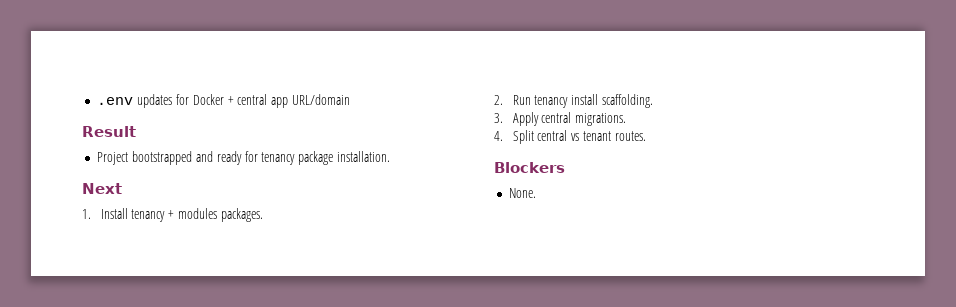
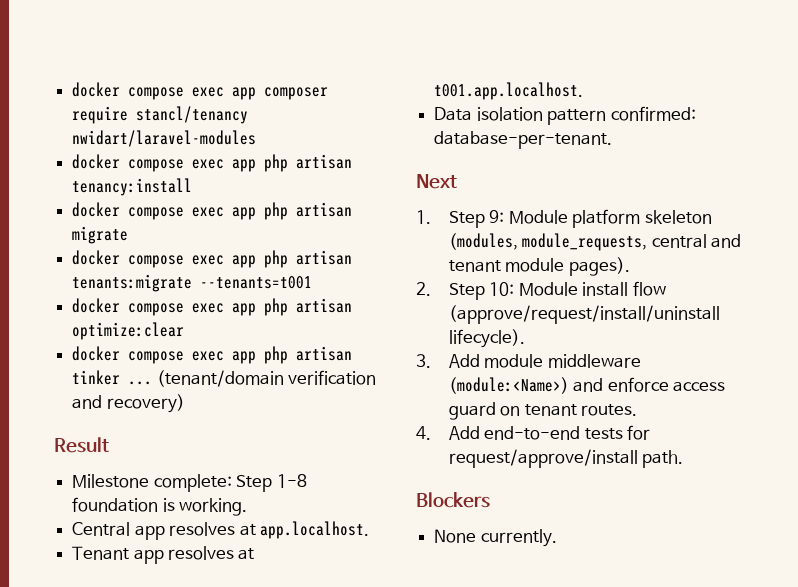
- .env updates for Docker + central app URL/domain
+ docker compose exec app composer require stancl/tenancy nwidart/laravel-modules
+ docker compose exec app php artisan tenancy:install
+ docker compose exec app php artisan migrate
+ docker compose exec app php artisan tenants:migrate --tenants=t001
+ docker compose exec app php artisan optimize:clear
+ docker compose exec app php artisan tinker ... (tenant/domain verification and recovery)
  Result
- Project bootstrapped and ready for tenancy package installation.
+ Milestone complete: Step 1-8 foundation is working.
+ Central app resolves at app.localhost.
+ Tenant app resolves at t001.app.localhost.
+ Data isolation pattern confirmed: database-per-tenant.
  Next
- 1. Install tenancy + modules packages.
- 2. Run tenancy install scaffolding.
- 3. Apply central migrations.
- 4. Split central vs tenant routes.
+ 1. Step 9: Module platform skeleton (modules, module_requests, central and tenant module pages).
+ 2. Step 10: Module install flow (approve/request/install/uninstall lifecycle).
+ 3. Add module middleware (module:<Name>) and enforce access guard on tenant routes.
+ 4. Add end-to-end tests for request/approve/install path.
- None.
+ None currently.

